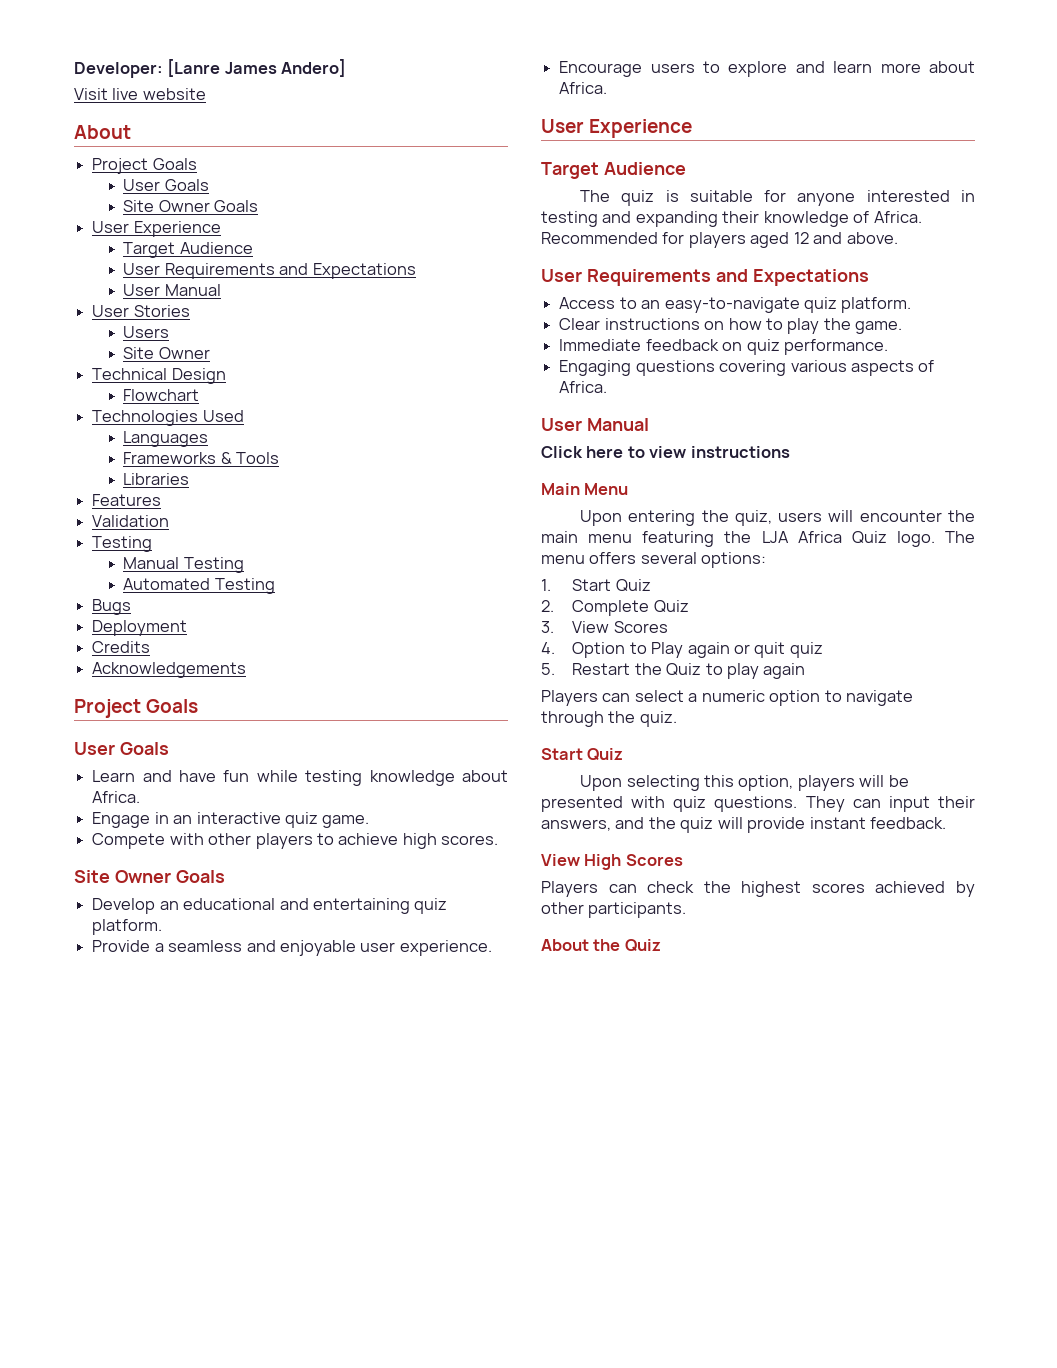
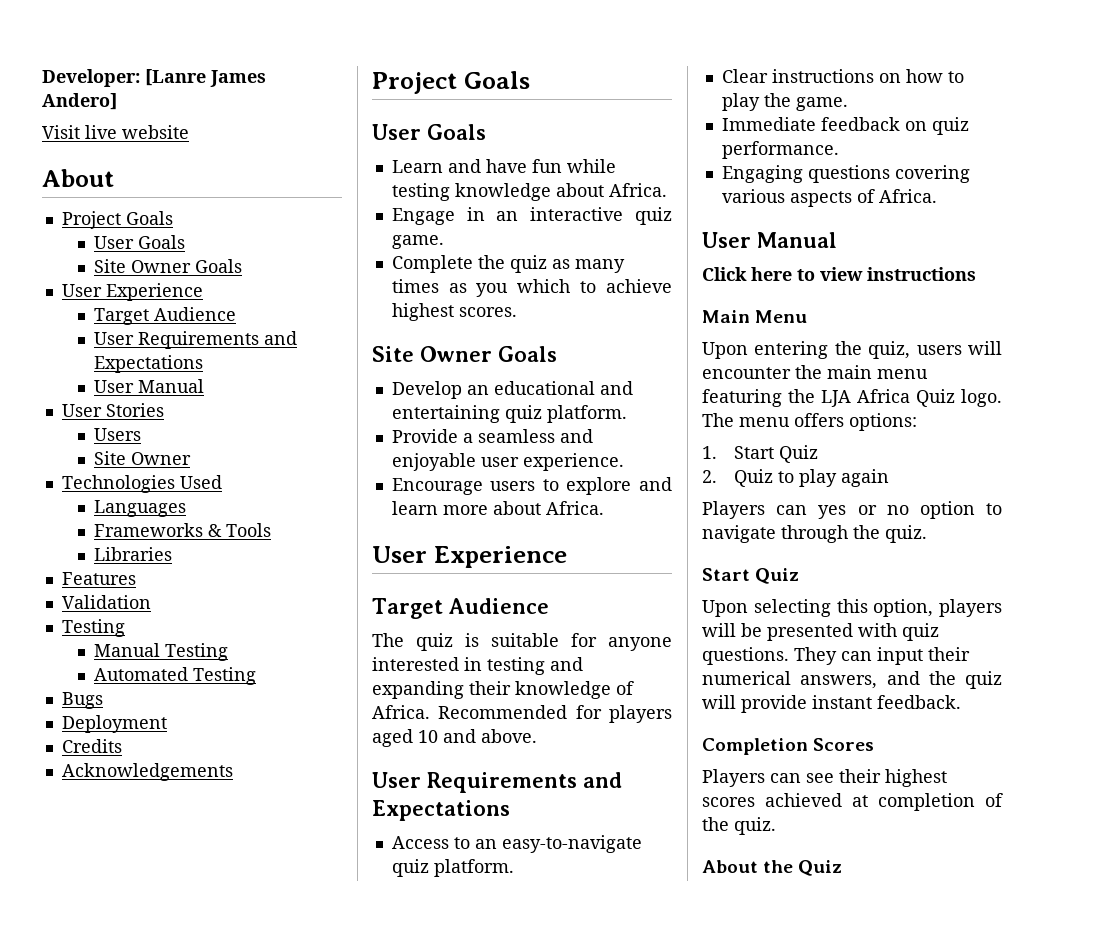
- Technical Design
- Flowchart
- Compete with other players to achieve high scores.
+ Complete the quiz as many times as you which to achieve highest scores.
- Recommended for players aged 12 and above.
+ Recommended for players aged 10 and above.
- The menu offers several options:
+ The menu offers options:
- 2. Complete Quiz
- 3. View Scores
- 4. Option to Play again or quit quiz
- 5. Restart the Quiz to play again
+ 2. Quiz to play again
- Players can select a numeric option to navigate through the quiz.
+ Players can yes or no option to navigate through the quiz.
- They can input their answers, and the quiz will provide instant feedback.
+ They can input their numerical answers, and the quiz will provide instant feedback.
- View High Scores
+ Completion Scores
- Players can check the highest scores achieved by other participants.
+ Players can see their highest scores achieved at completion of the quiz.

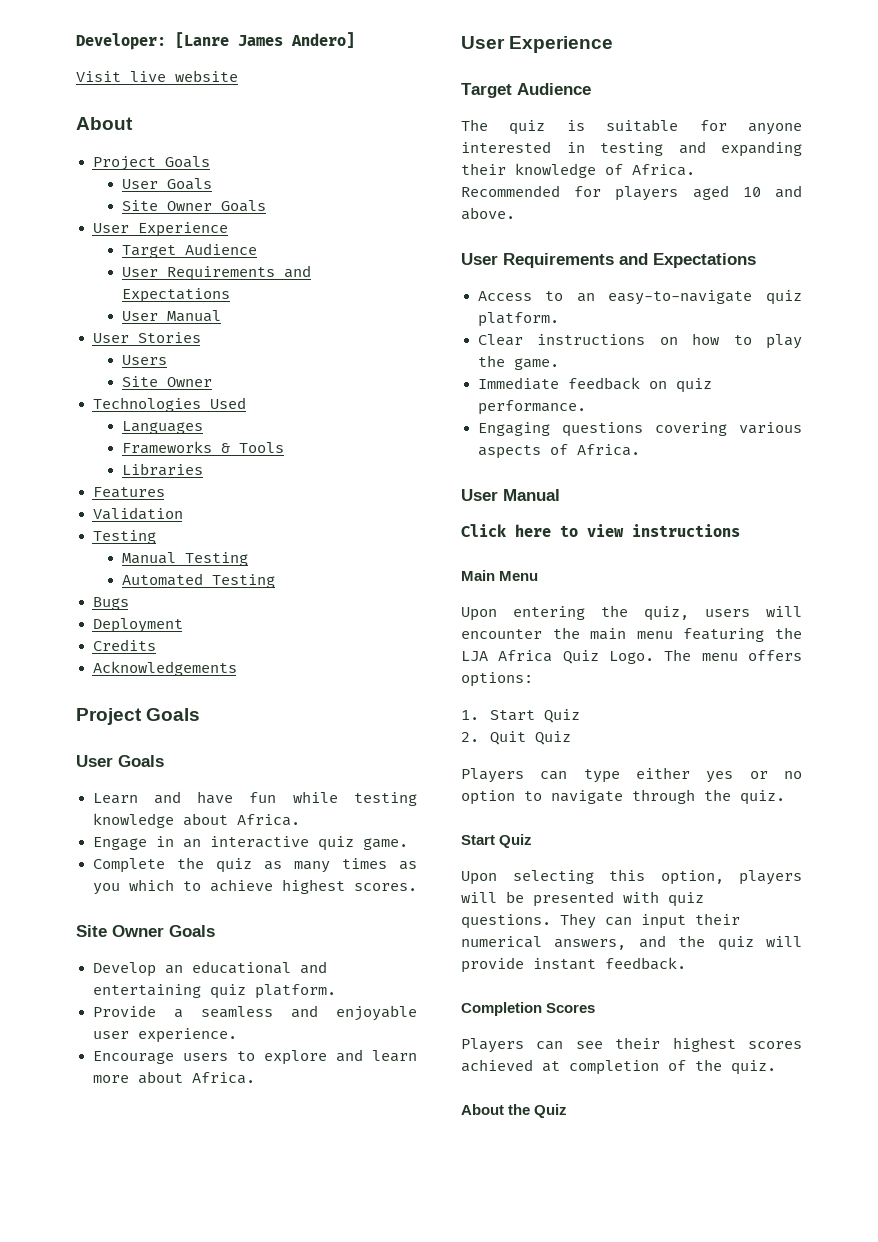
- Upon entering the quiz, users will encounter the main menu featuring the LJA Africa Quiz logo.
+ Upon entering the quiz, users will encounter the main menu featuring the LJA Africa Quiz Logo.
- 2. Quiz to play again
- Players can yes or no option to navigate through the quiz.
+ 2. Quit Quiz
+ Players can type either yes or no option to navigate through the quiz.

